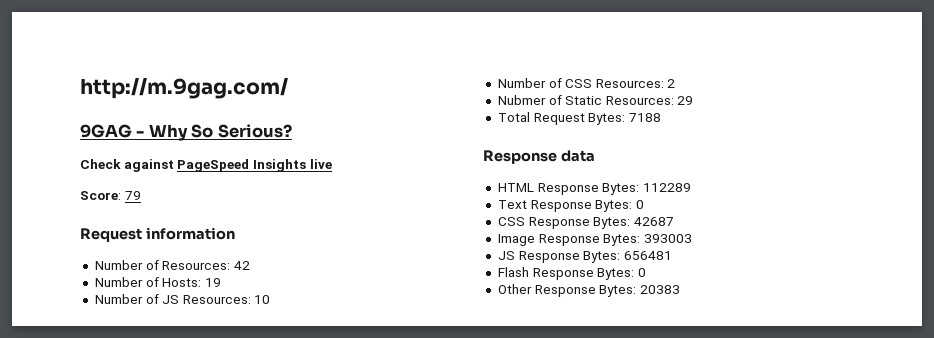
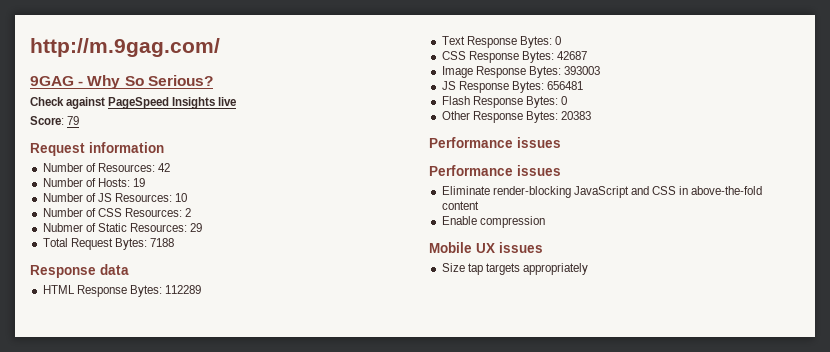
  Other Response Bytes: 20383
+ Performance issues
+ Performance issues
+ Eliminate render-blocking JavaScript and CSS in above-the-fold content
+ Enable compression
+ Mobile UX issues
+ Size tap targets appropriately

